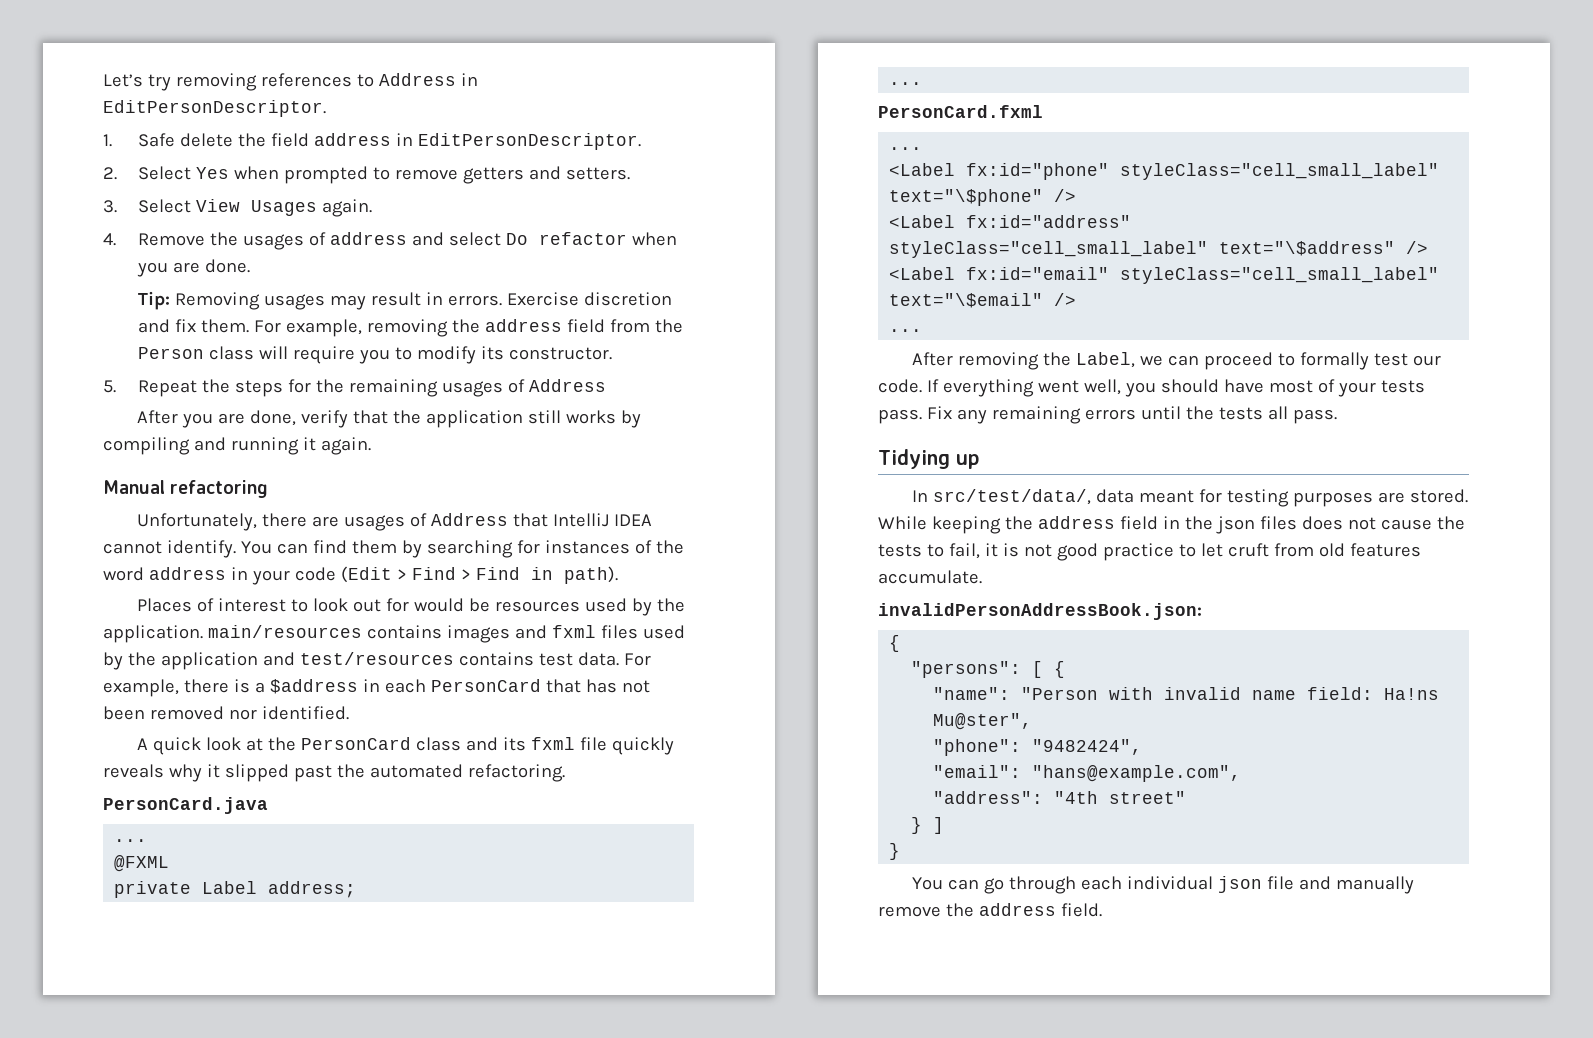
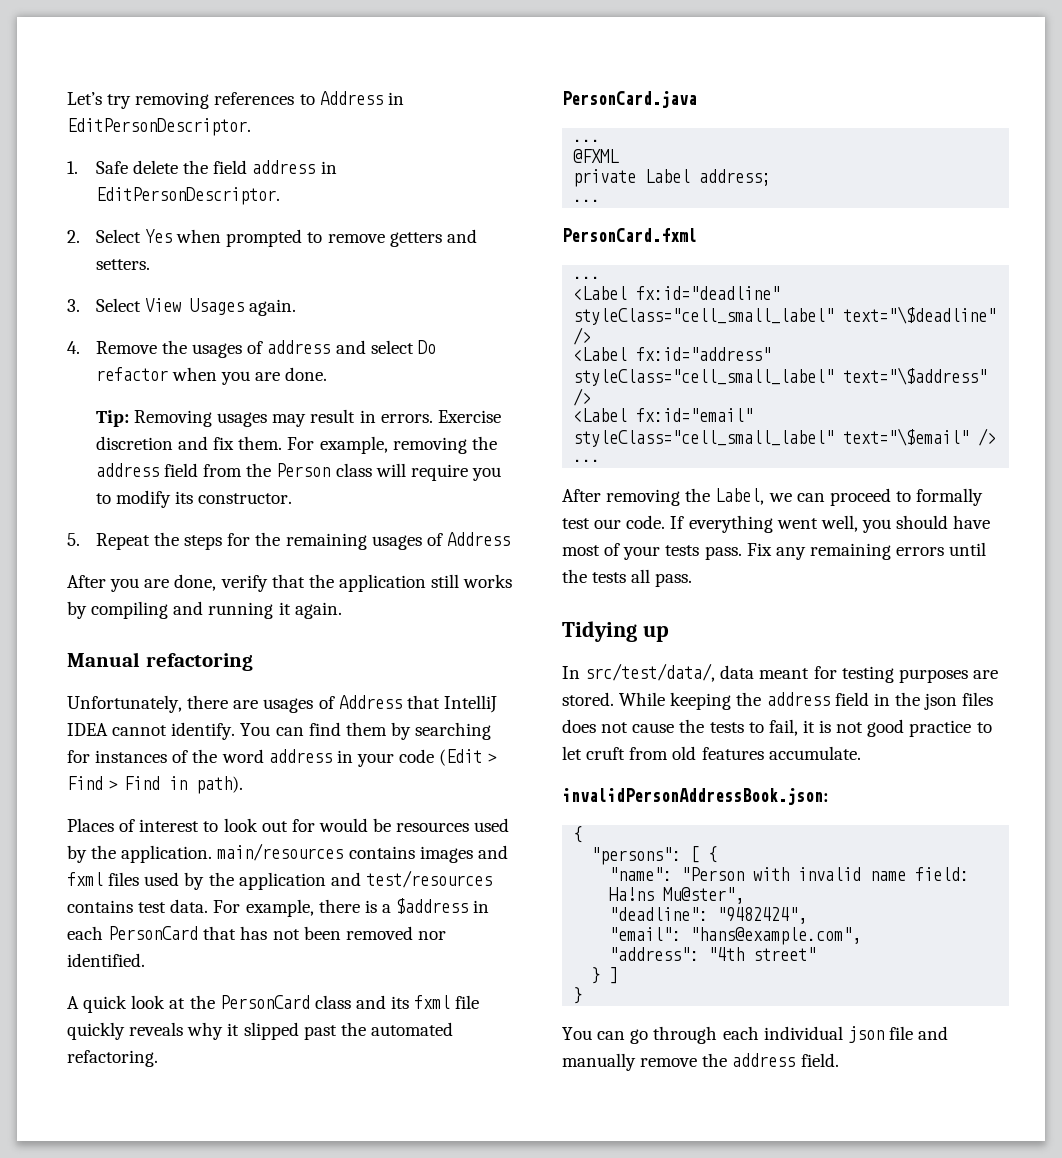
- <Label fx:id="phone" styleClass="cell_small_label" text="\$phone" />
+ <Label fx:id="deadline" styleClass="cell_small_label" text="\$deadline" />
- "phone": "9482424",
+ "deadline": "9482424",

